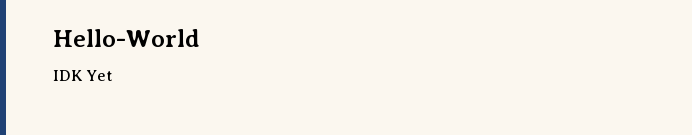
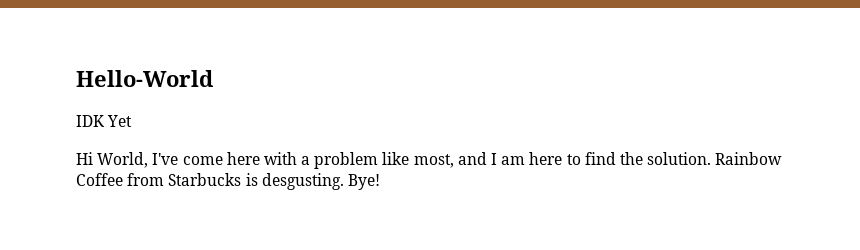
+ Hi World, I've come here with a problem like most, and I am here to find the solution. Rainbow Coffee from Starbucks is desgusting. Bye!

